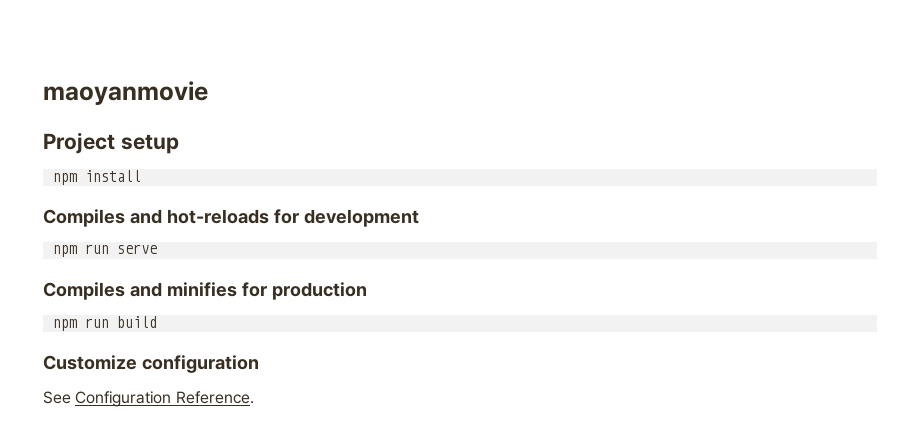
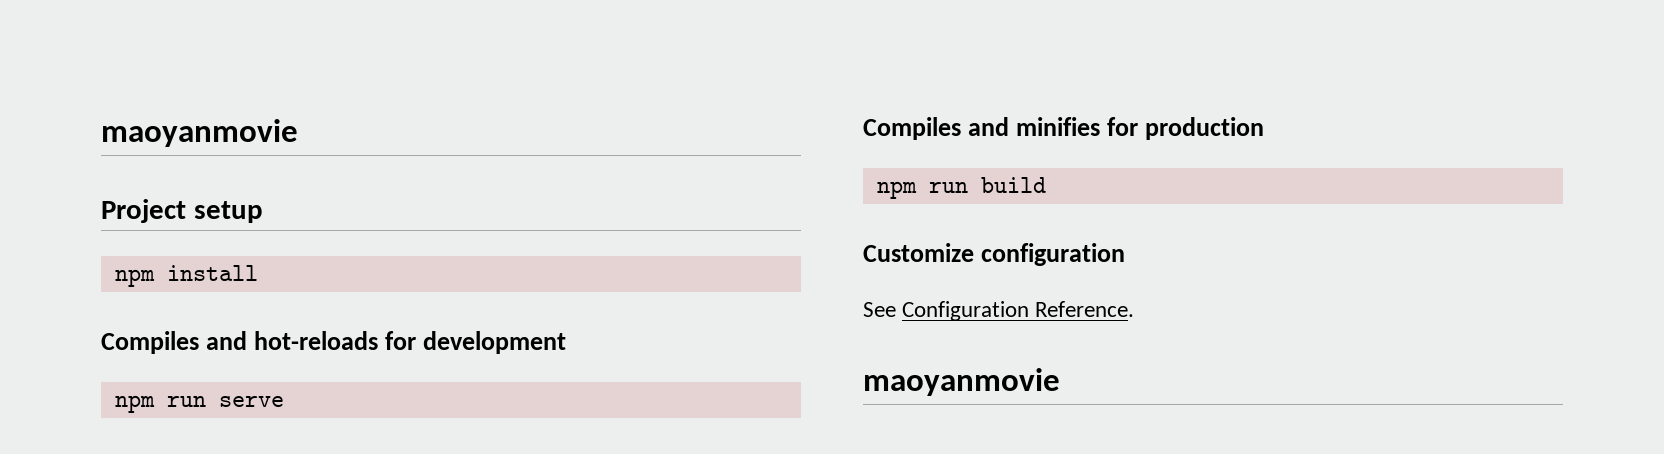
  See Configuration Reference.
+ maoyanmovie

